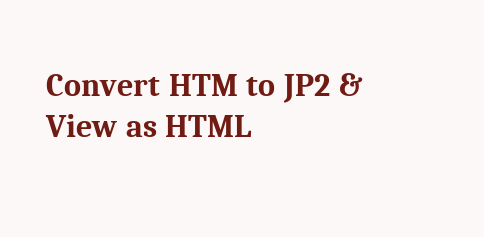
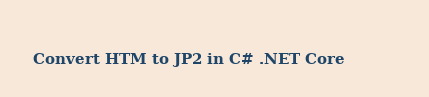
- Convert HTM to JP2 & View as HTML
+ Convert HTM to JP2 in C# .NET Core

